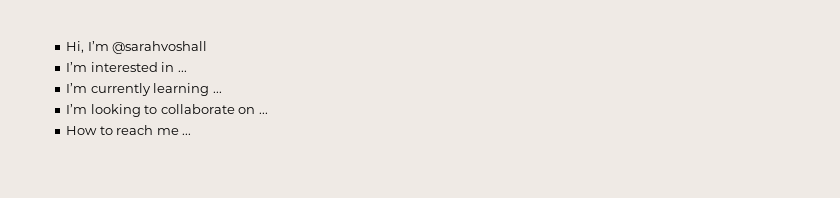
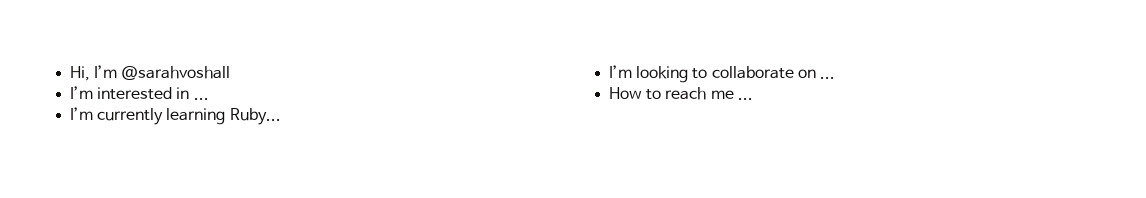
- I’m currently learning ...
+ I’m currently learning Ruby...

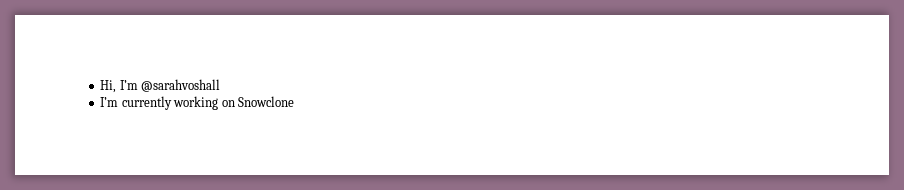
- I’m interested in ...
- I’m currently learning Ruby...
- I’m looking to collaborate on ...
- How to reach me ...
+ I’m currently working on Snowclone

